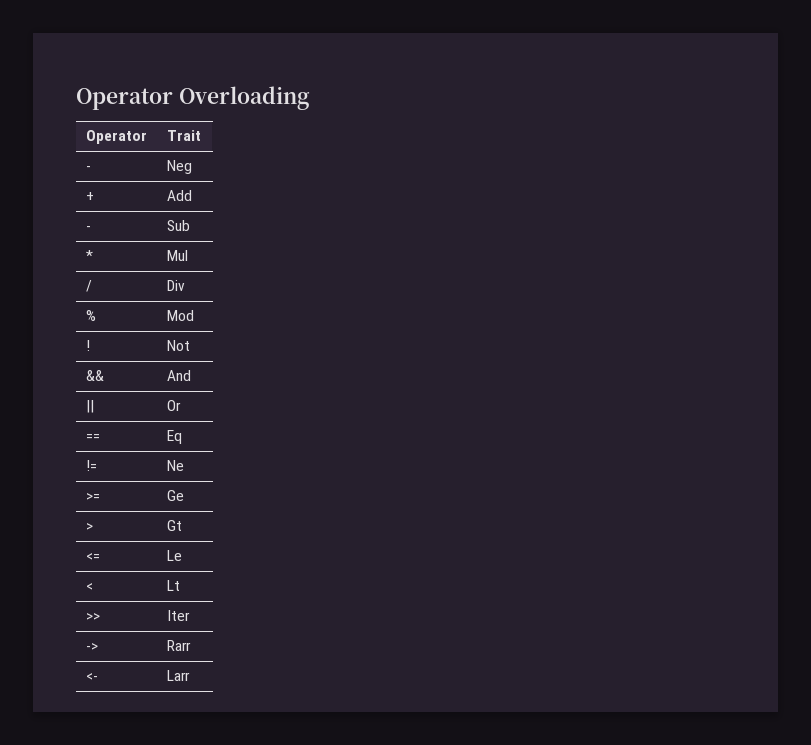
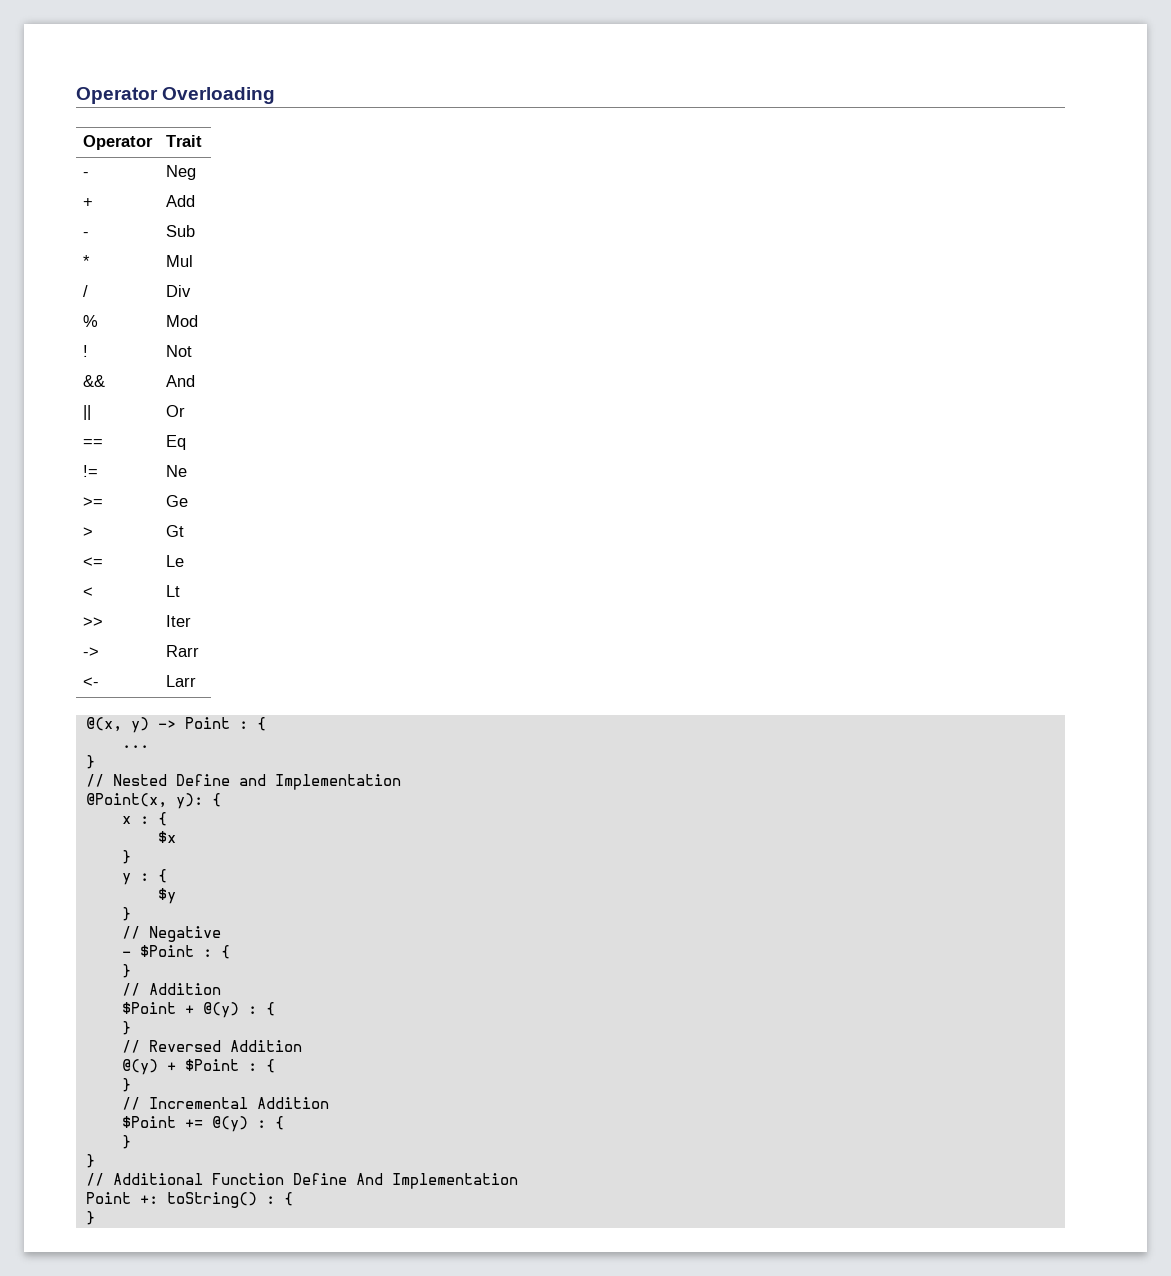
+ @(x, y) -> Point : {
+ ...
+ }
+ // Nested Define and Implementation
+ @Point(x, y): {
+ x : {
+ $x
+ }
+ y : {
+ $y
+ }
+ // Negative
+ - $Point : {
+ }
+ // Addition
+ $Point + @(y) : {
+ }
+ // Reversed Addition
+ @(y) + $Point : {
+ }
+ // Incremental Addition
+ $Point += @(y) : {
+ }
+ }
+ // Additional Function Define And Implementation
+ Point +: toString() : {
+ }

